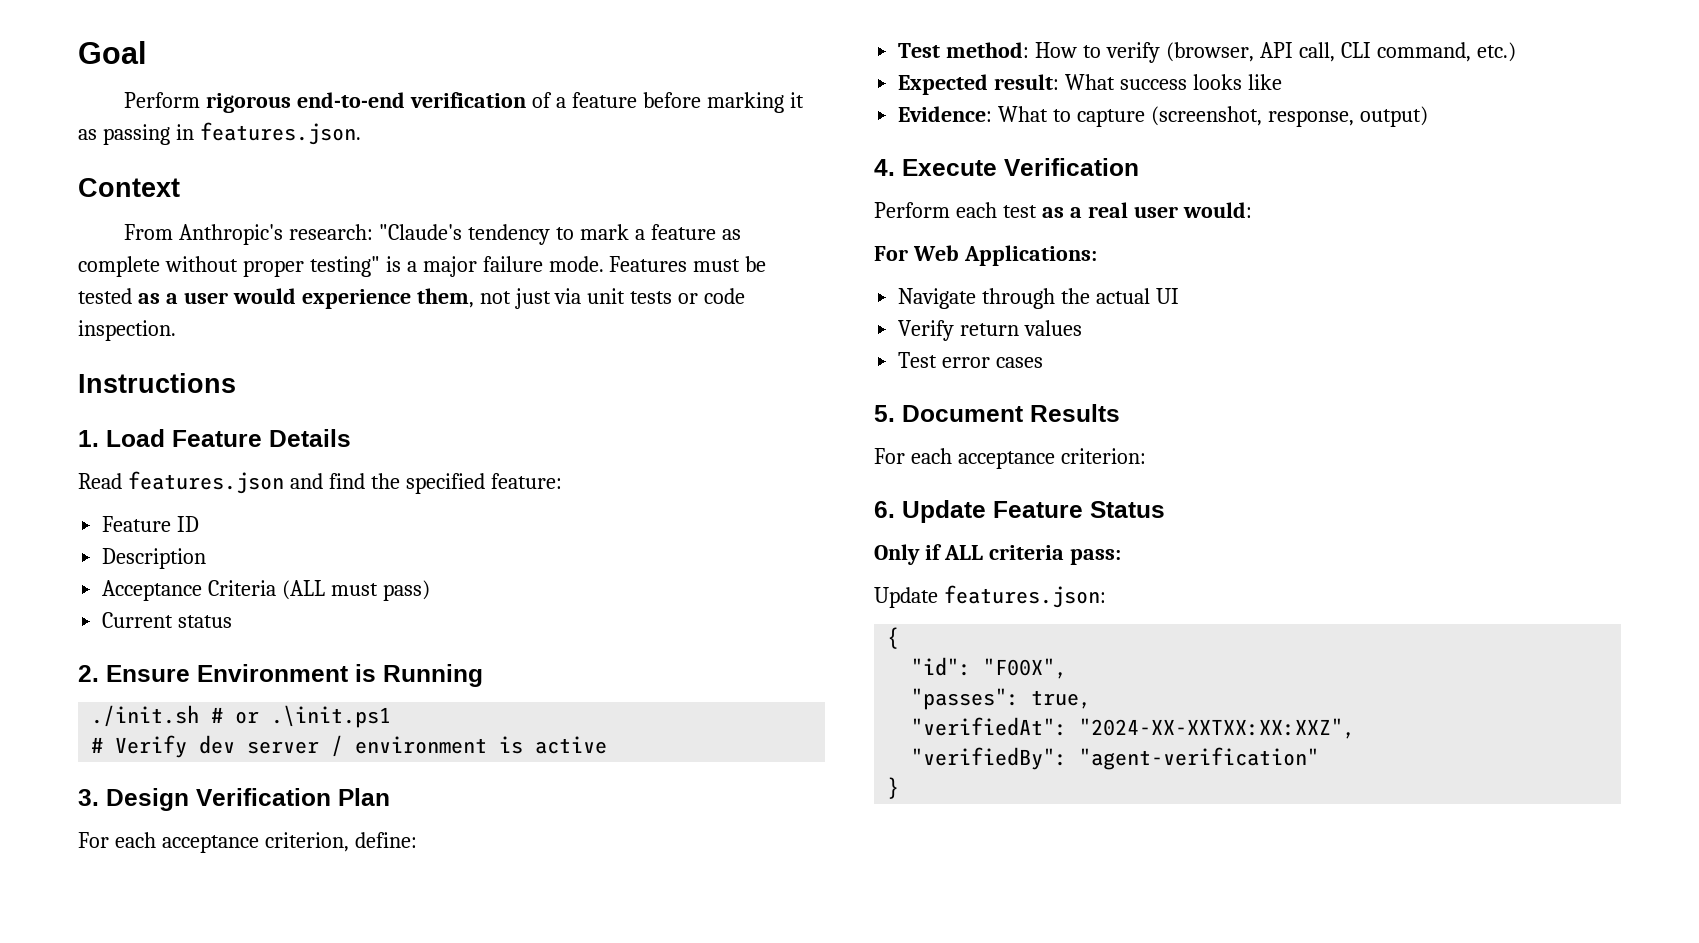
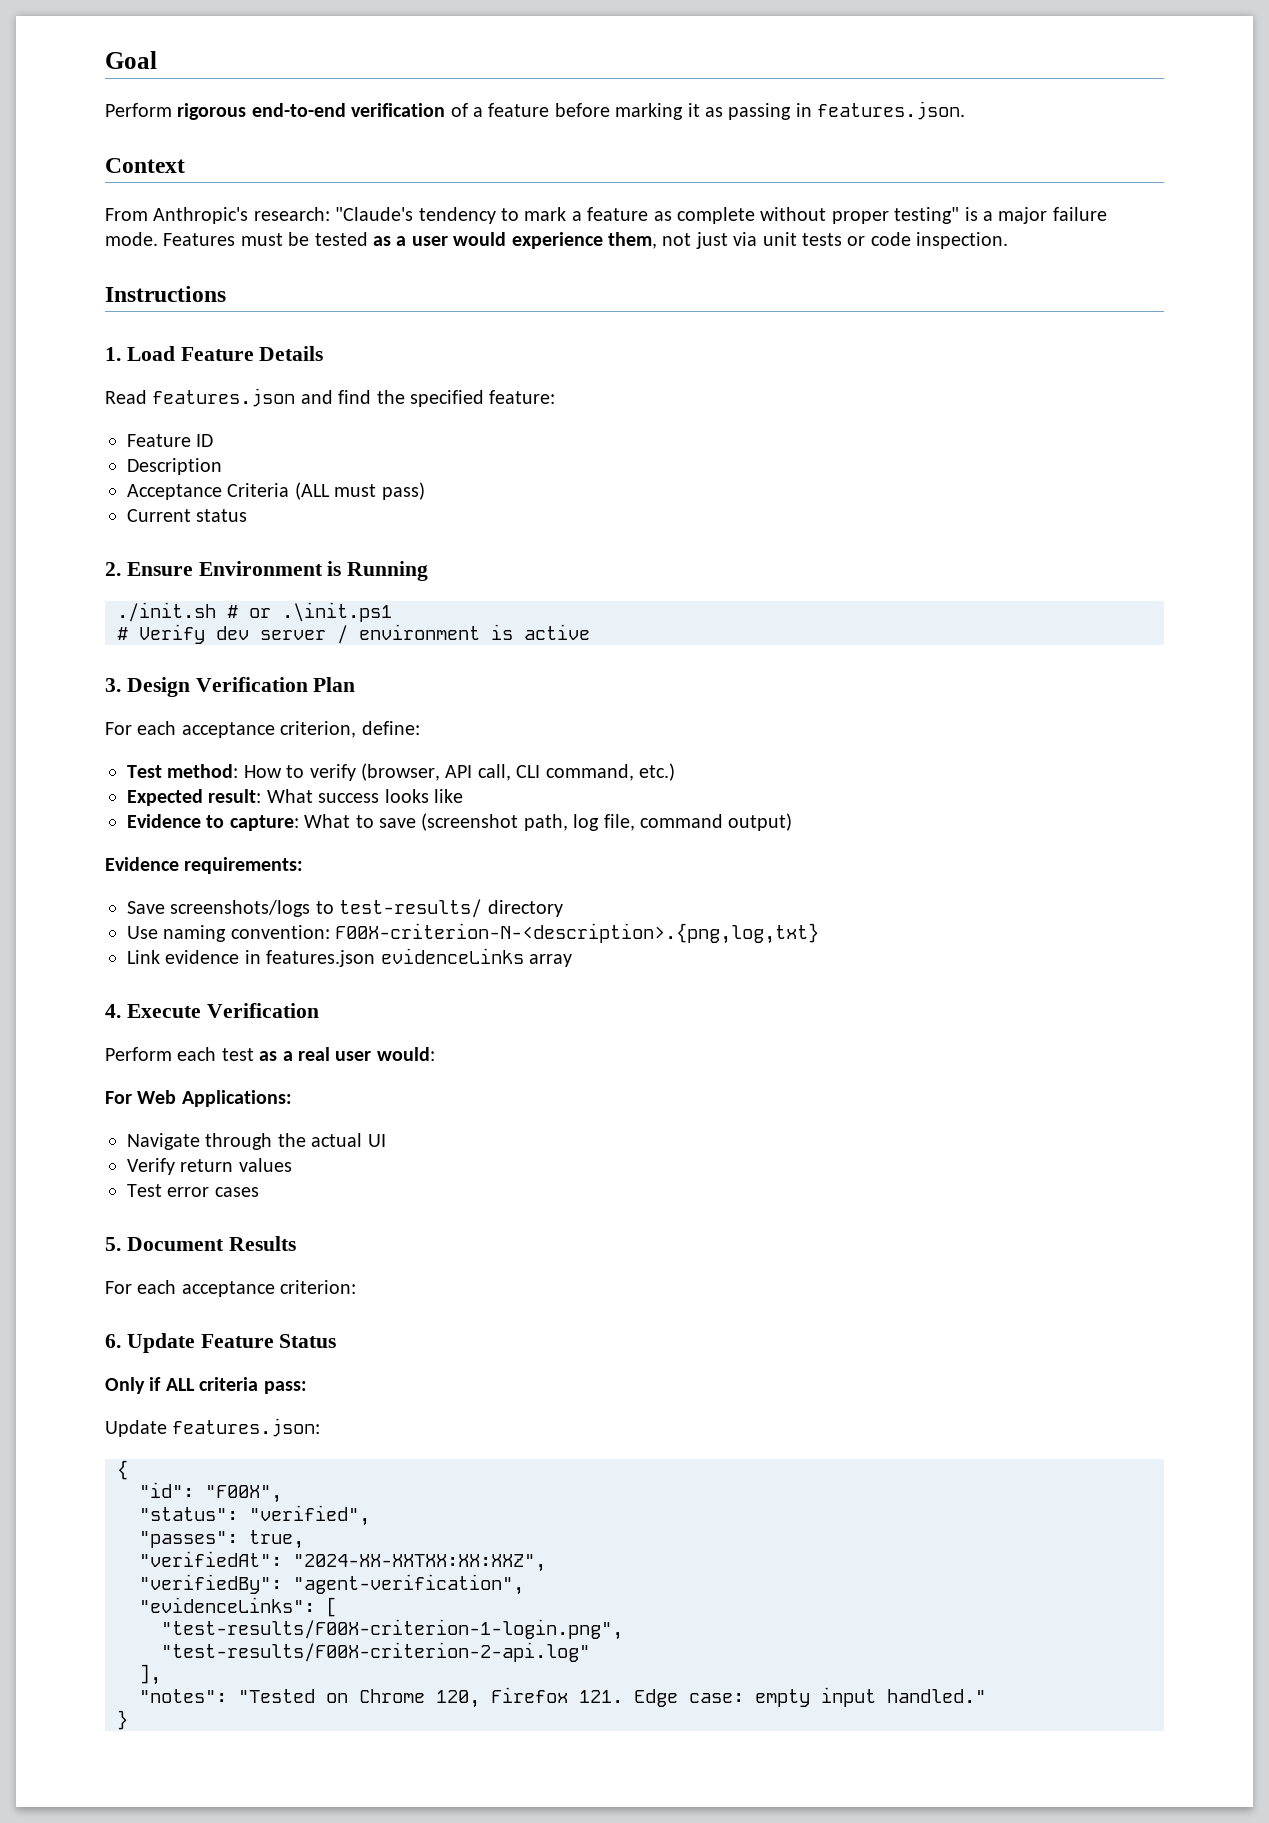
- Evidence: What to capture (screenshot, response, output)
+ Evidence to capture: What to save (screenshot path, log file, command output)
+ Evidence requirements:
+ Save screenshots/logs to test-results/ directory
+ Use naming convention: F00X-criterion-N-<description>.{png,log,txt}
+ Link evidence in features.json evidenceLinks array
+ "status": "verified",
- "verifiedBy": "agent-verification"
+ "verifiedBy": "agent-verification",
+ "evidenceLinks": [
+ "test-results/F00X-criterion-1-login.png",
+ "test-results/F00X-criterion-2-api.log"
+ ],
+ "notes": "Tested on Chrome 120, Firefox 121. Edge case: empty input handled."

